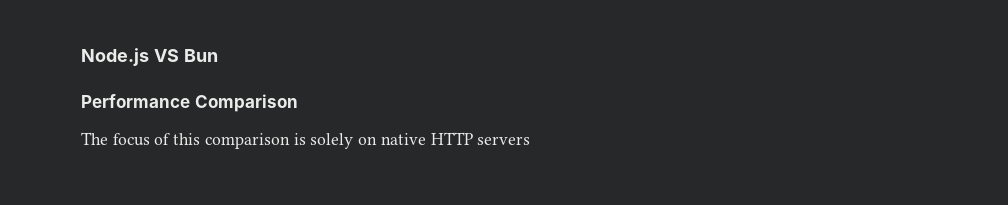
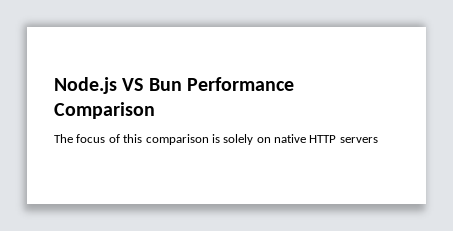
- Node.js VS Bun
- Performance Comparison
+ Node.js VS Bun Performance Comparison

